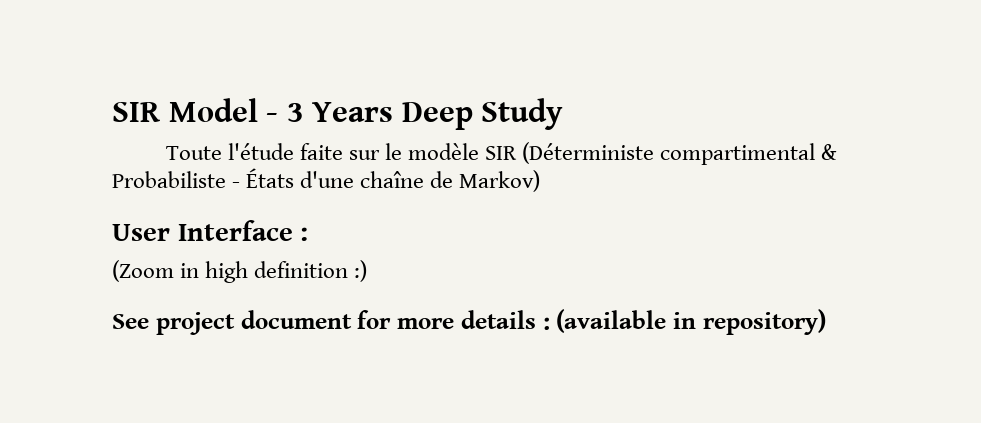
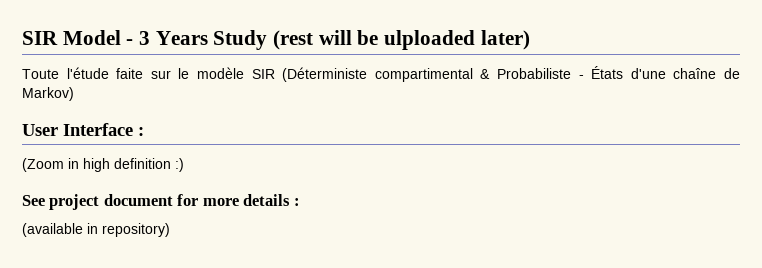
- SIR Model - 3 Years Deep Study
+ SIR Model - 3 Years Study (rest will be ulploaded later)
- See project document for more details : (available in repository)
+ See project document for more details :
+ (available in repository)

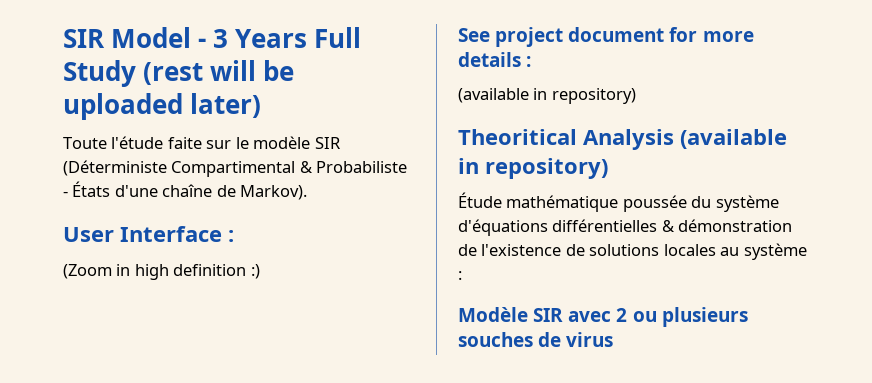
- SIR Model - 3 Years Study (rest will be ulploaded later)
+ SIR Model - 3 Years Full Study (rest will be uploaded later)
- Toute l'étude faite sur le modèle SIR (Déterministe compartimental & Probabiliste - États d'une chaîne de Markov)
+ Toute l'étude faite sur le modèle SIR (Déterministe Compartimental & Probabiliste - États d'une chaîne de Markov).
+ Theoritical Analysis (available in repository)
+ Étude mathématique poussée du système d'équations différentielles & démonstration de l'existence de solutions locales au système :
+ Modèle SIR avec 2 ou plusieurs souches de virus

